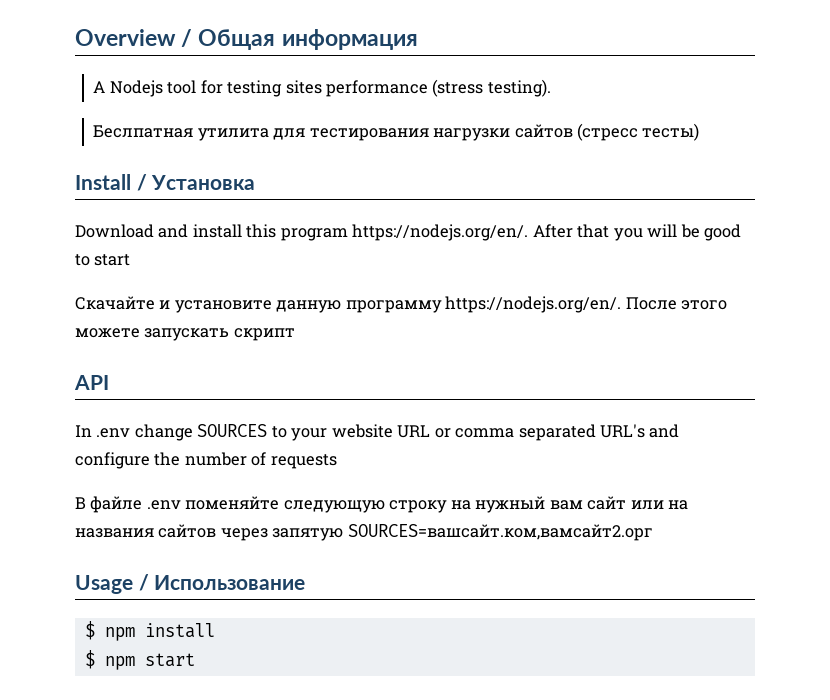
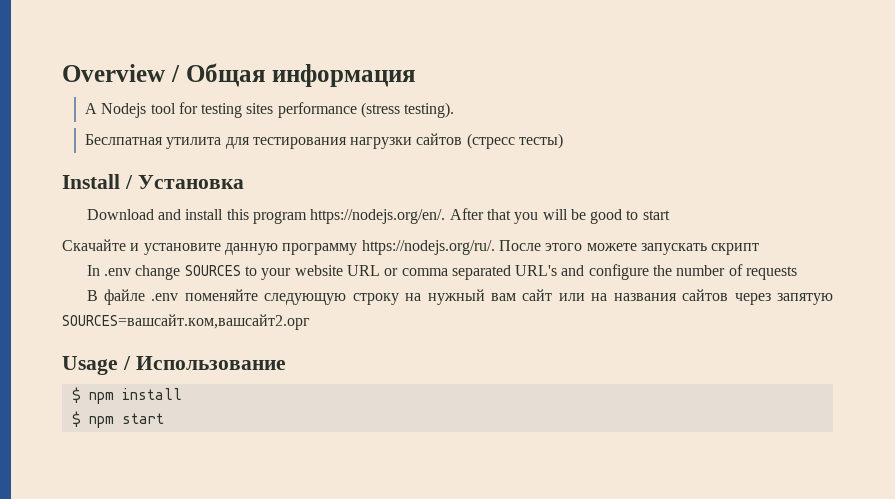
- Скачайте и установите данную программу https://nodejs.org/en/. После этого можете запускать скрипт
+ Скачайте и установите данную программу https://nodejs.org/ru/. После этого можете запускать скрипт
- API
- В файле .env поменяйте следующую строку на нужный вам сайт или на названия сайтов через запятую SOURCES=вашсайт.ком,вамсайт2.орг
+ В файле .env поменяйте следующую строку на нужный вам сайт или на названия сайтов через запятую SOURCES=вашсайт.ком,вашсайт2.орг

